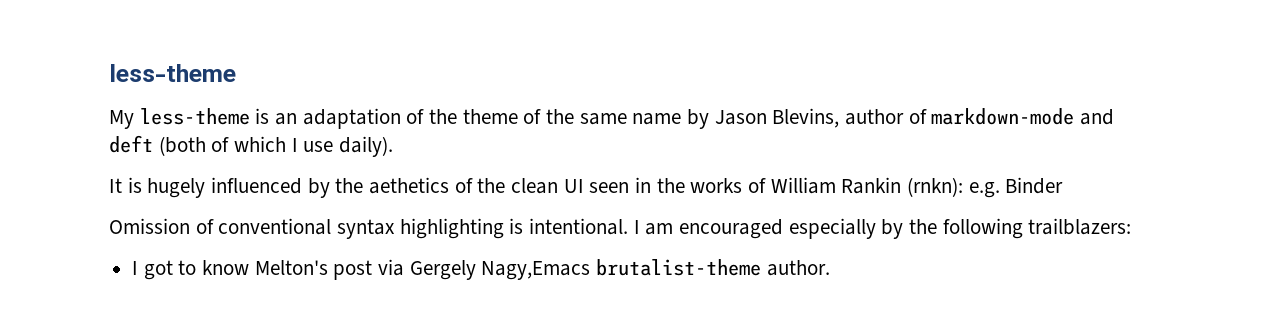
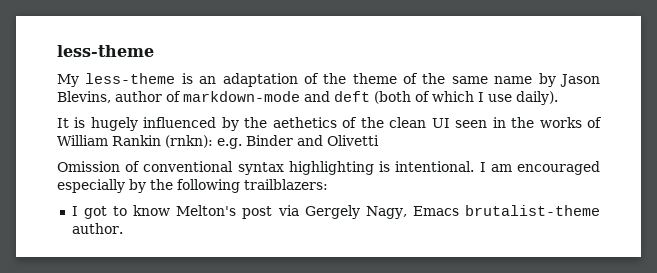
- It is hugely influenced by the aethetics of the clean UI seen in the works of William Rankin (rnkn): e.g. Binder
+ It is hugely influenced by the aethetics of the clean UI seen in the works of William Rankin (rnkn): e.g. Binder and Olivetti
- I got to know Melton's post via Gergely Nagy,Emacs brutalist-theme author.
+ I got to know Melton's post via Gergely Nagy, Emacs brutalist-theme author.

